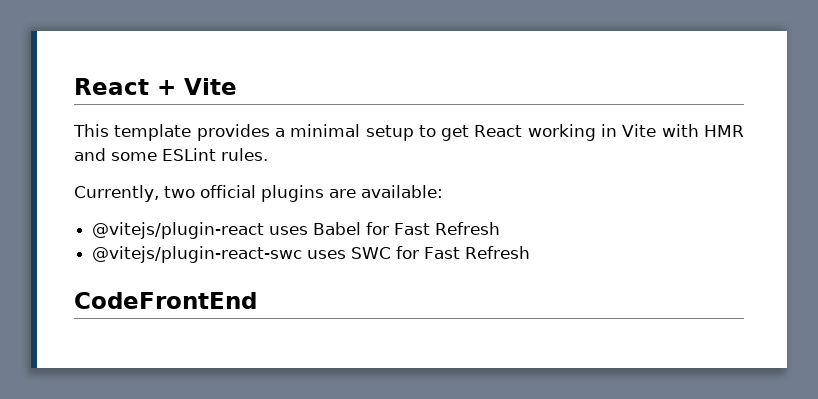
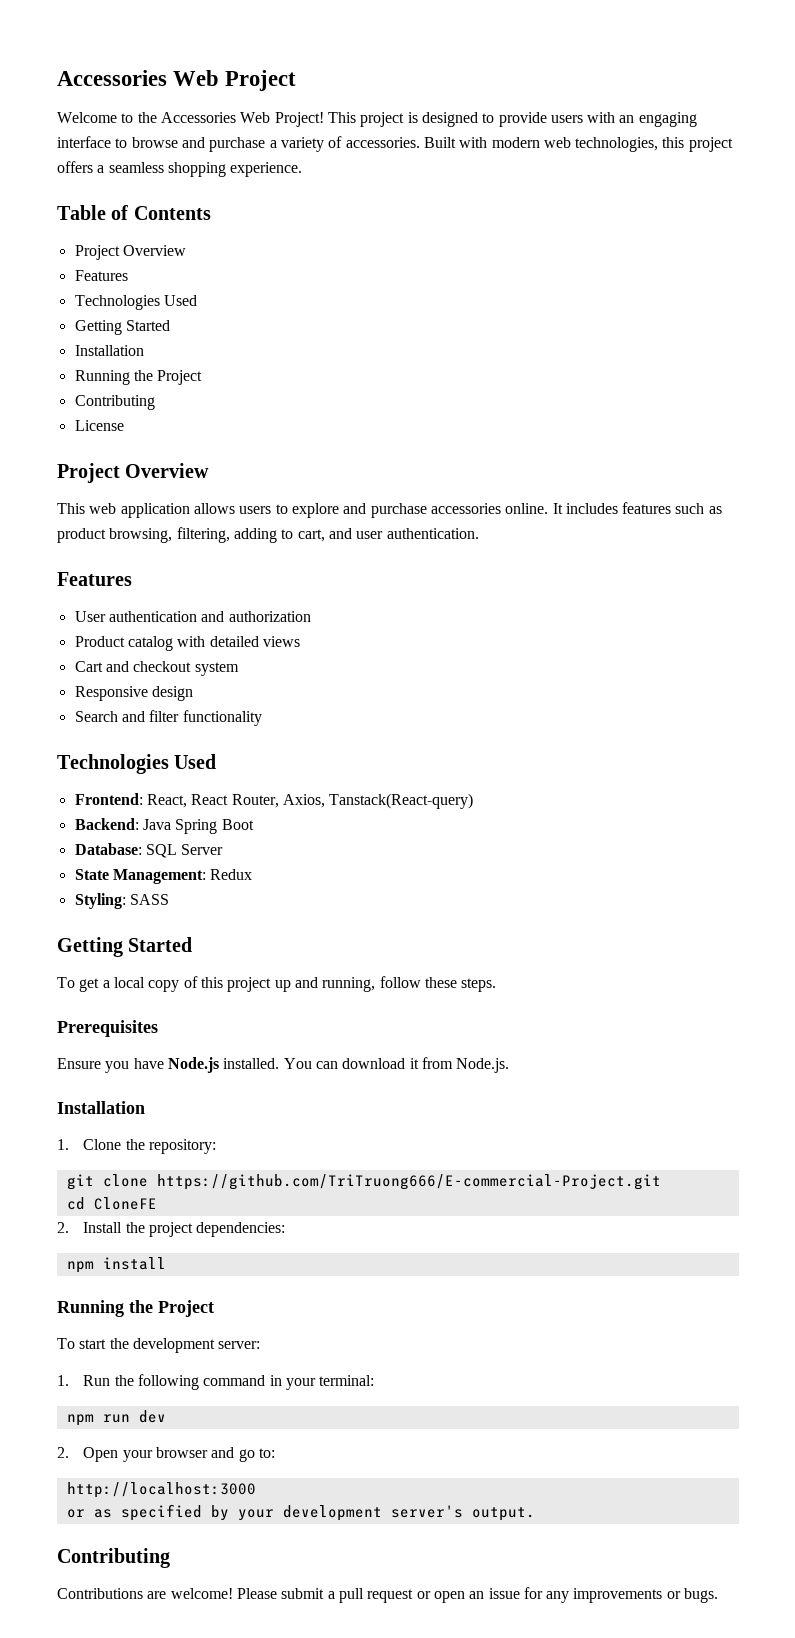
- React + Vite
- This template provides a minimal setup to get React working in Vite with HMR and some ESLint rules.
- Currently, two official plugins are available:
- @vitejs/plugin-react uses Babel for Fast Refresh
- @vitejs/plugin-react-swc uses SWC for Fast Refresh
- CodeFrontEnd
+ Accessories Web Project
+ Welcome to the Accessories Web Project! This project is designed to provide users with an engaging interface to browse and purchase a variety of accessories. Built with modern web technologies, this project offers a seamless shopping experience.
+ Table of Contents
+ Project Overview
+ Features
+ Technologies Used
+ Getting Started
+ Installation
+ Running the Project
+ Contributing
+ License
+ Project Overview
+ This web application allows users to explore and purchase accessories online. It includes features such as product browsing, filtering, adding to cart, and user authentication.
+ Features
+ User authentication and authorization
+ Product catalog with detailed views
+ Cart and checkout system
+ Responsive design
+ Search and filter functionality
+ Technologies Used
+ Frontend: React, React Router, Axios, Tanstack(React-query)
+ Backend: Java Spring Boot
+ Database: SQL Server
+ State Management: Redux
+ Styling: SASS
+ Getting Started
+ To get a local copy of this project up and running, follow these steps.
+ Prerequisites
+ Ensure you have Node.js installed. You can download it from Node.js.
+ Installation
+ 1. Clone the repository:
+ git clone https://github.com/TriTruong666/E-commercial-Project.git
+ cd CloneFE
+ 2. Install the project dependencies:
+ npm install
+ Running the Project
+ To start the development server:
+ 1. Run the following command in your terminal:
+ npm run dev
+ 2. Open your browser and go to:
+ http://localhost:3000
+ or as specified by your development server's output.
+ Contributing
+ Contributions are welcome! Please submit a pull request or open an issue for any improvements or bugs.

